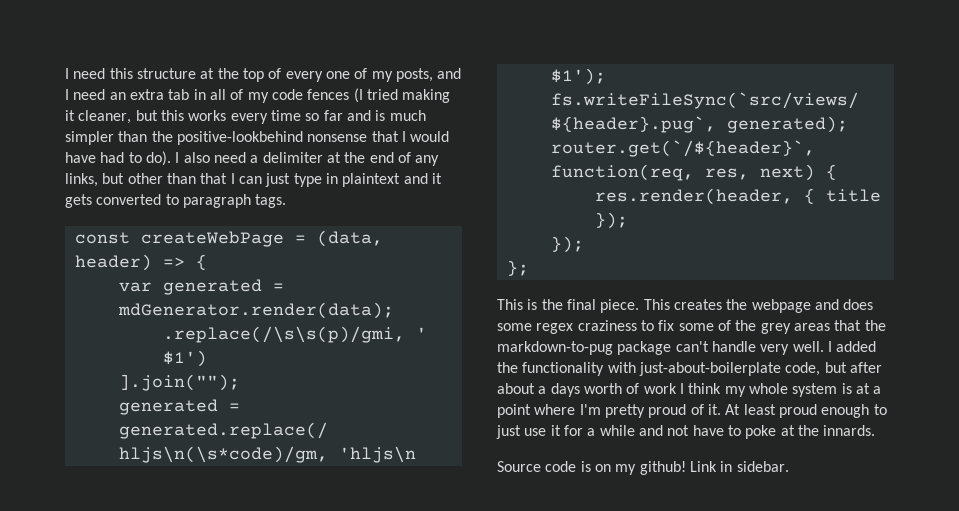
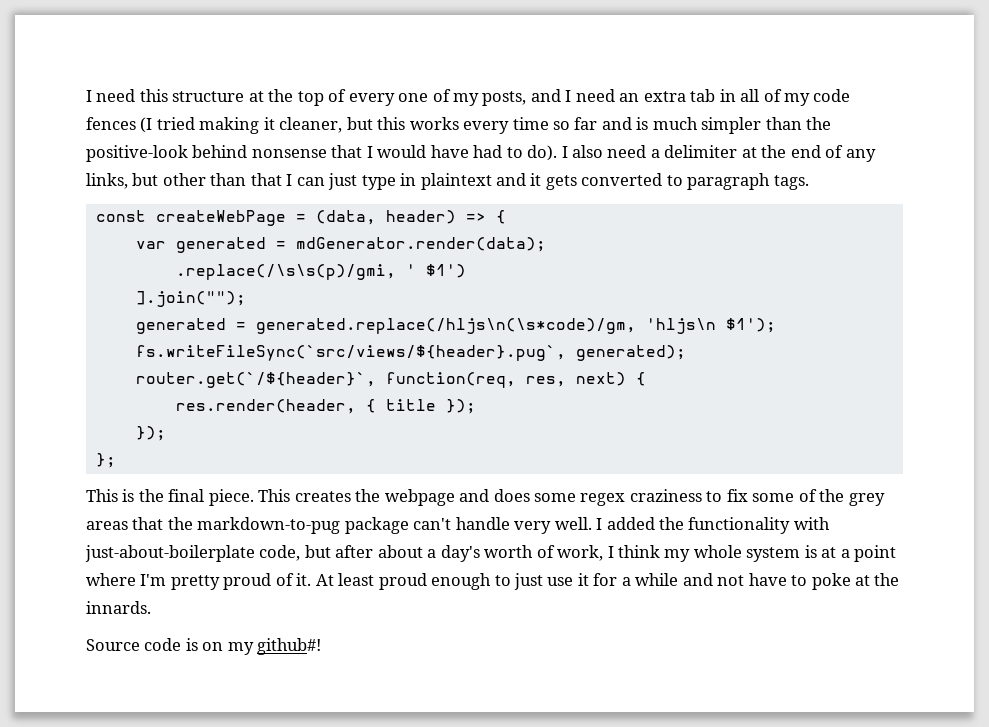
- I need this structure at the top of every one of my posts, and I need an extra tab in all of my code fences (I tried making it cleaner, but this works every time so far and is much simpler than the positive-lookbehind nonsense that I would have had to do).
+ I need this structure at the top of every one of my posts, and I need an extra tab in all of my code fences (I tried making it cleaner, but this works every time so far and is much simpler than the positive-look behind nonsense that I would have had to do).
- I added the functionality with just-about-boilerplate code, but after about a days worth of work I think my whole system is at a point where I'm pretty proud of it.
+ I added the functionality with just-about-boilerplate code, but after about a day's worth of work, I think my whole system is at a point where I'm pretty proud of it.
- Source code is on my github! Link in sidebar.
+ Source code is on my github#!

